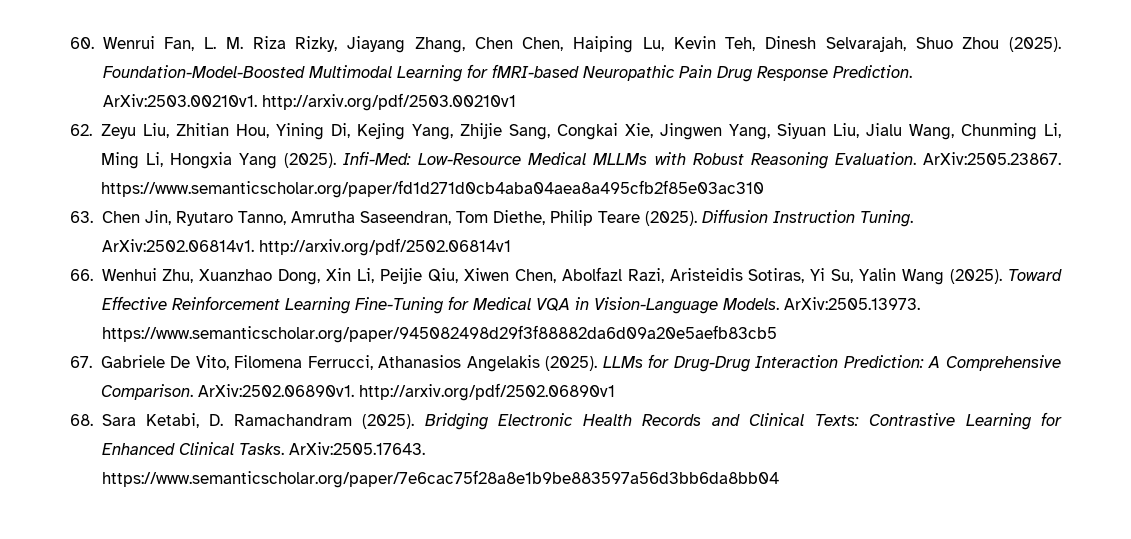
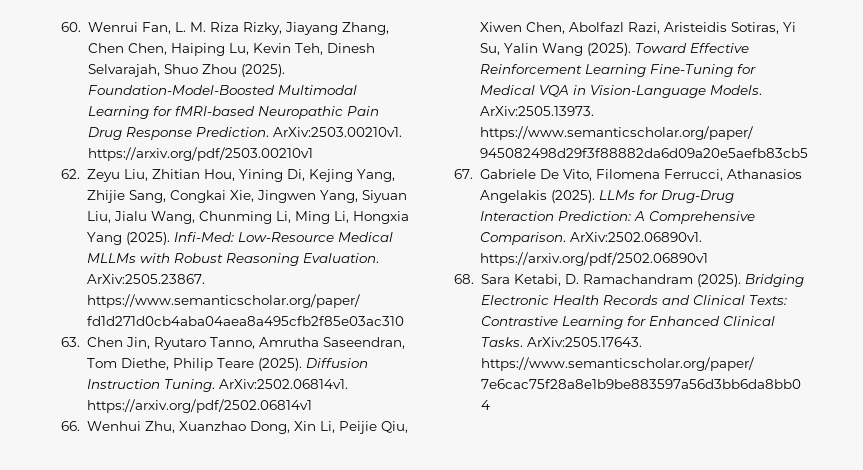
- ArXiv:2503.00210v1. http://arxiv.org/pdf/2503.00210v1
+ ArXiv:2503.00210v1. https://arxiv.org/pdf/2503.00210v1
- ArXiv:2502.06814v1. http://arxiv.org/pdf/2502.06814v1
+ ArXiv:2502.06814v1. https://arxiv.org/pdf/2502.06814v1
- ArXiv:2502.06890v1. http://arxiv.org/pdf/2502.06890v1
+ ArXiv:2502.06890v1. https://arxiv.org/pdf/2502.06890v1

